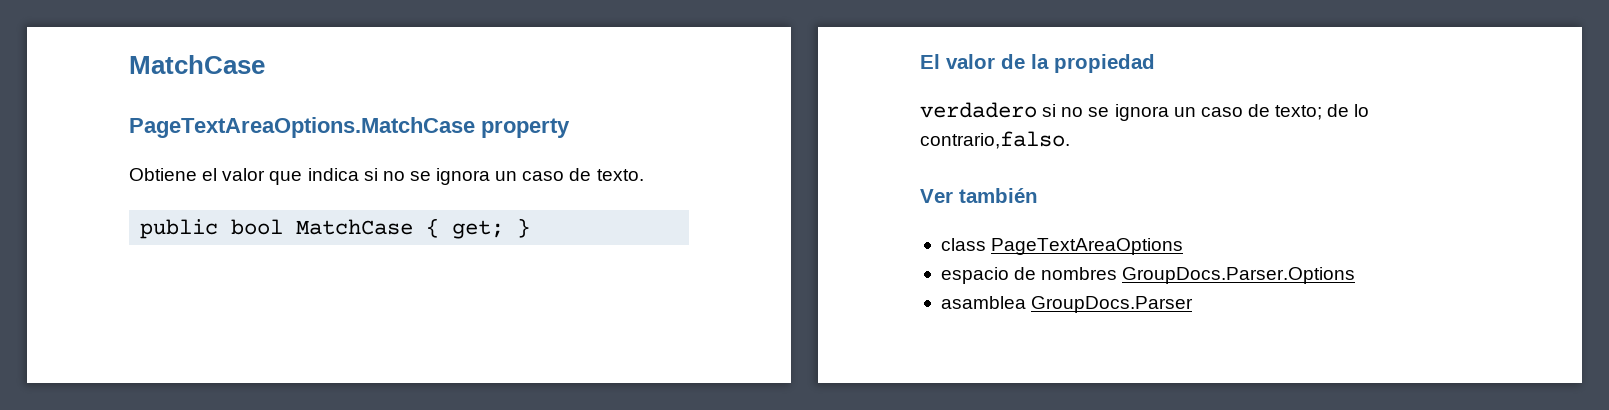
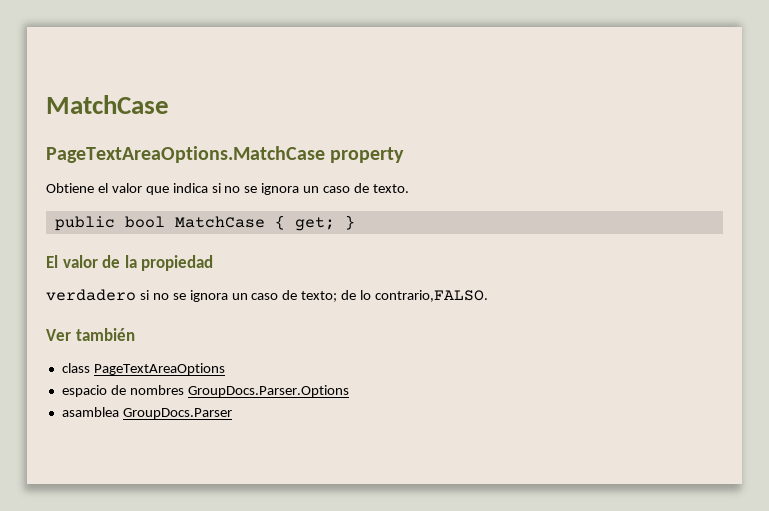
- verdadero si no se ignora un caso de texto; de lo contrario,falso.
+ verdadero si no se ignora un caso de texto; de lo contrario,FALSO.

